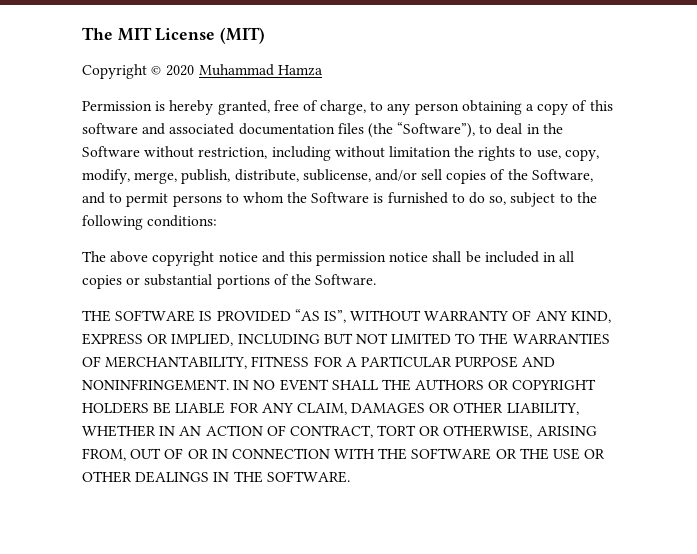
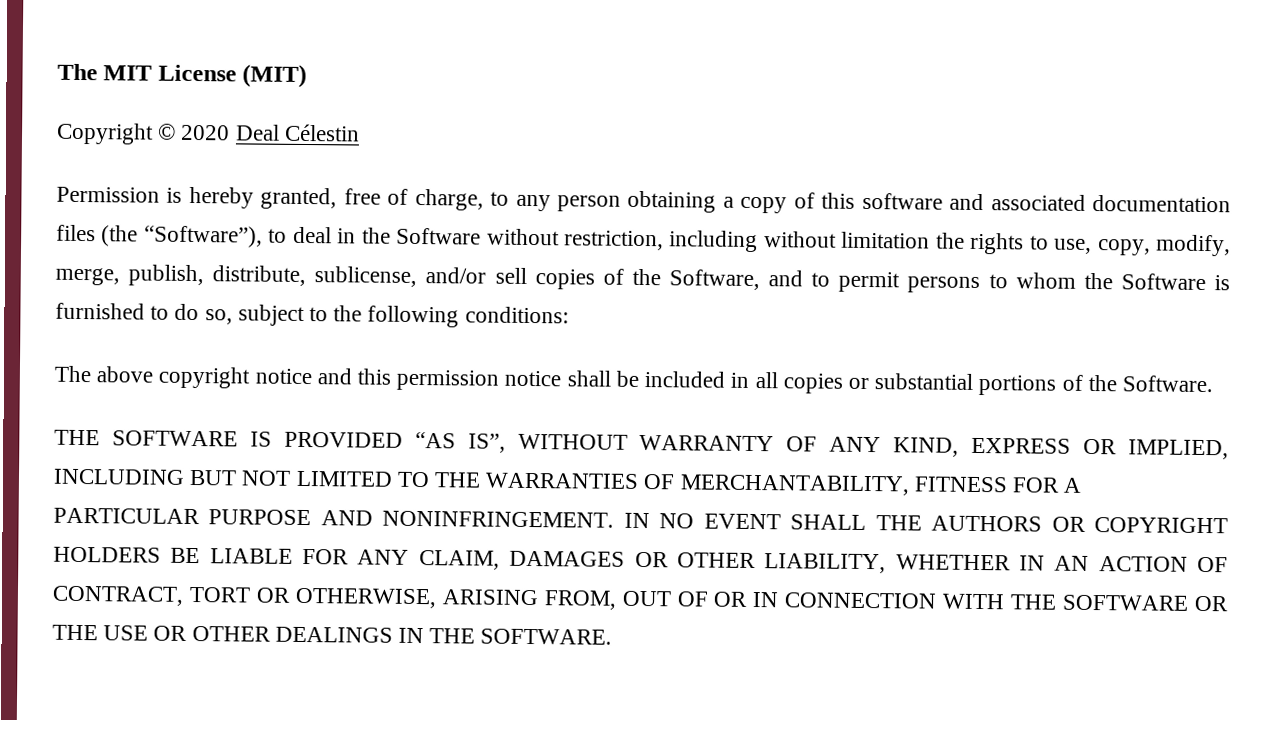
- Copyright © 2020 Muhammad Hamza
+ Copyright © 2020 Deal Célestin

